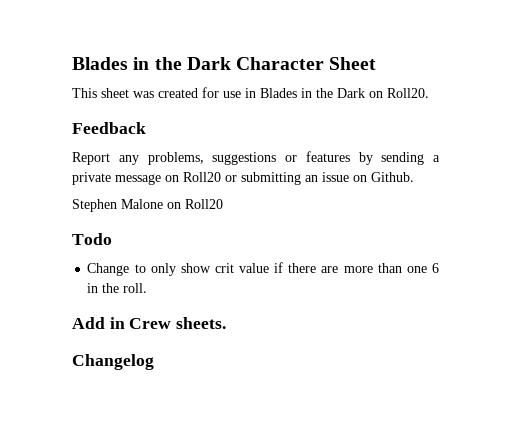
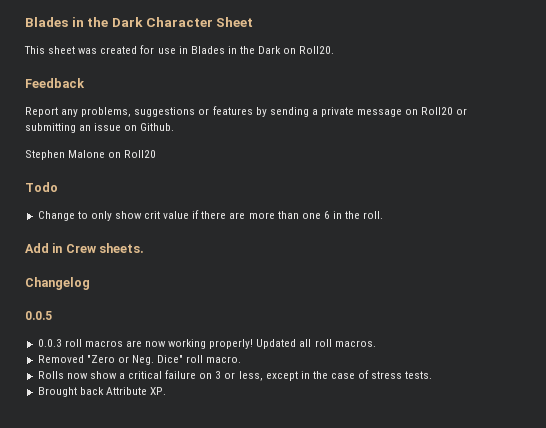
+ 0.0.5
+ 0.0.3 roll macros are now working properly! Updated all roll macros.
+ Removed "Zero or Neg. Dice" roll macro.
+ Rolls now show a critical failure on 3 or less, except in the case of stress tests.
+ Brought back Attribute XP.

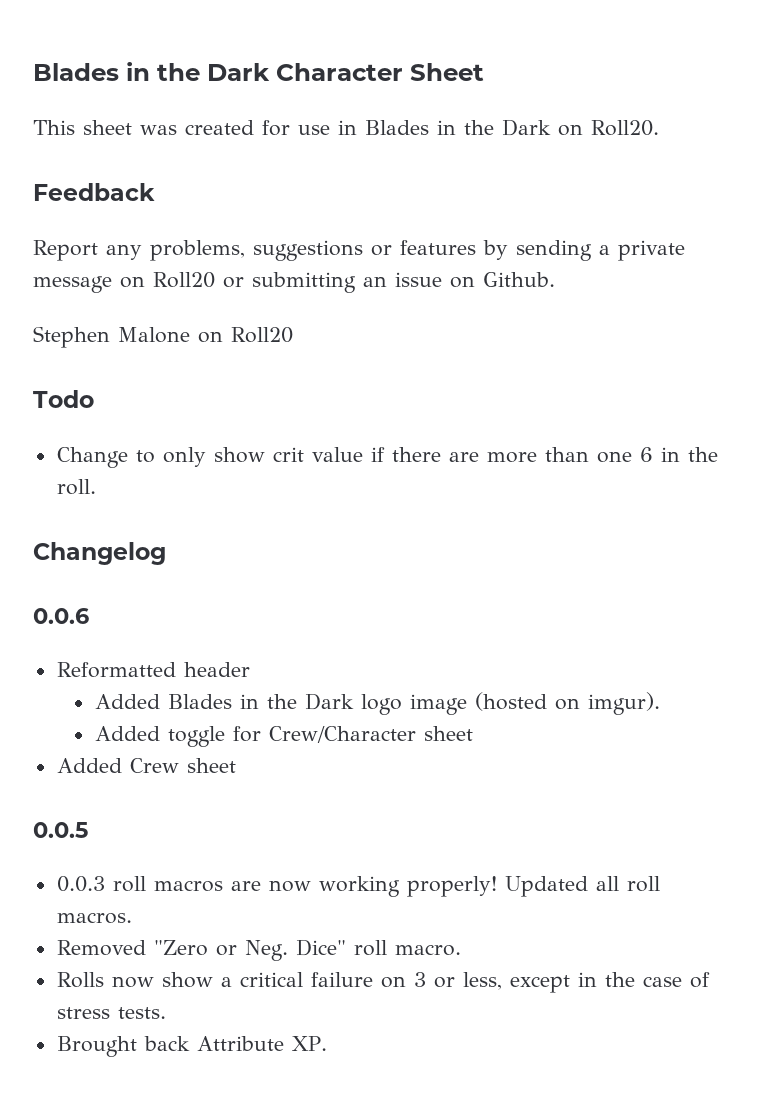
- Add in Crew sheets.
  Changelog
+ 0.0.6
+ Reformatted header
+ Added Blades in the Dark logo image (hosted on imgur).
+ Added toggle for Crew/Character sheet
+ Added Crew sheet

